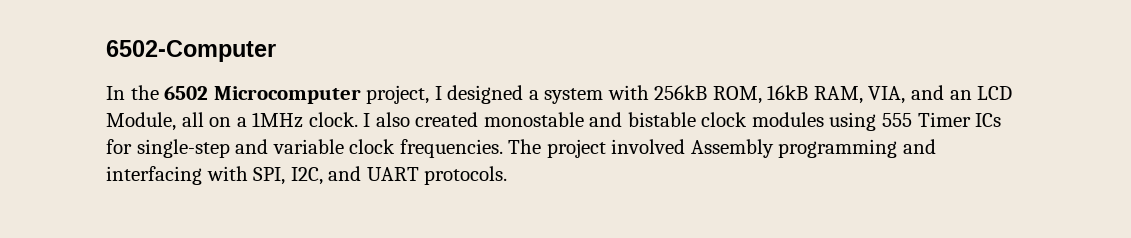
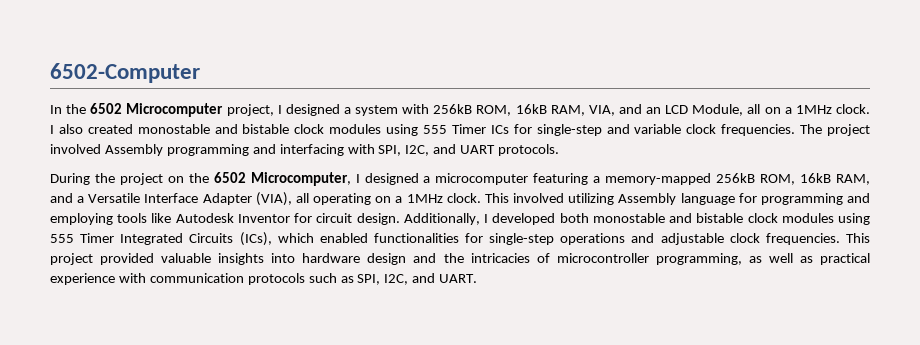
+ During the project on the 6502 Microcomputer, I designed a microcomputer featuring a memory-mapped 256kB ROM, 16kB RAM, and a Versatile Interface Adapter (VIA), all operating on a 1MHz clock. This involved utilizing Assembly language for programming and employing tools like Autodesk Inventor for circuit design. Additionally, I developed both monostable and bistable clock modules using 555 Timer Integrated Circuits (ICs), which enabled functionalities for single-step operations and adjustable clock frequencies. This project provided valuable insights into hardware design and the intricacies of microcontroller programming, as well as practical experience with communication protocols such as SPI, I2C, and UART.

